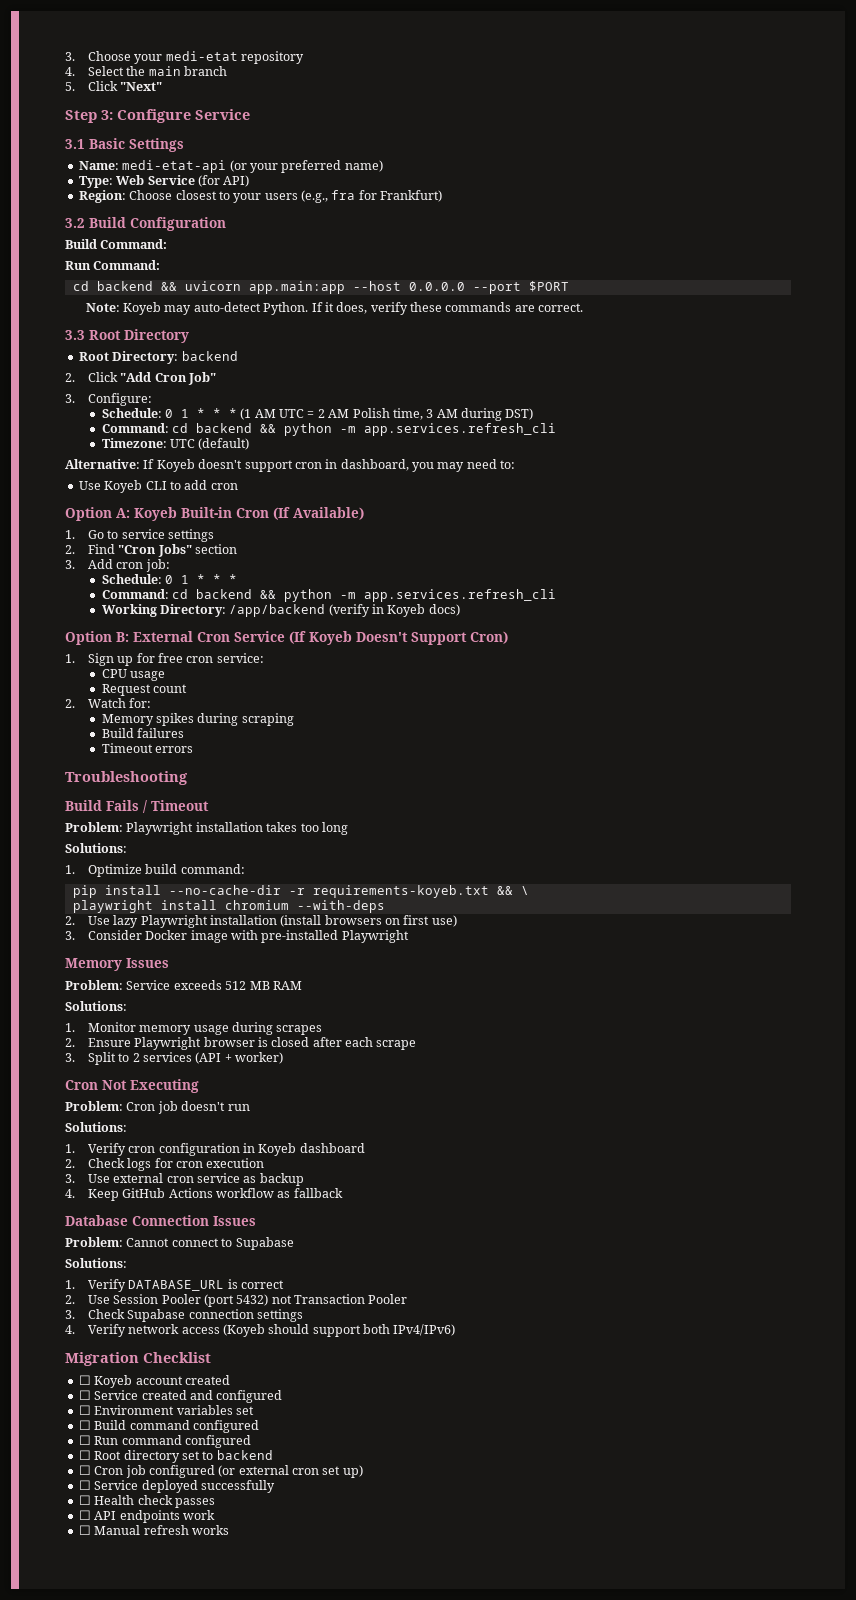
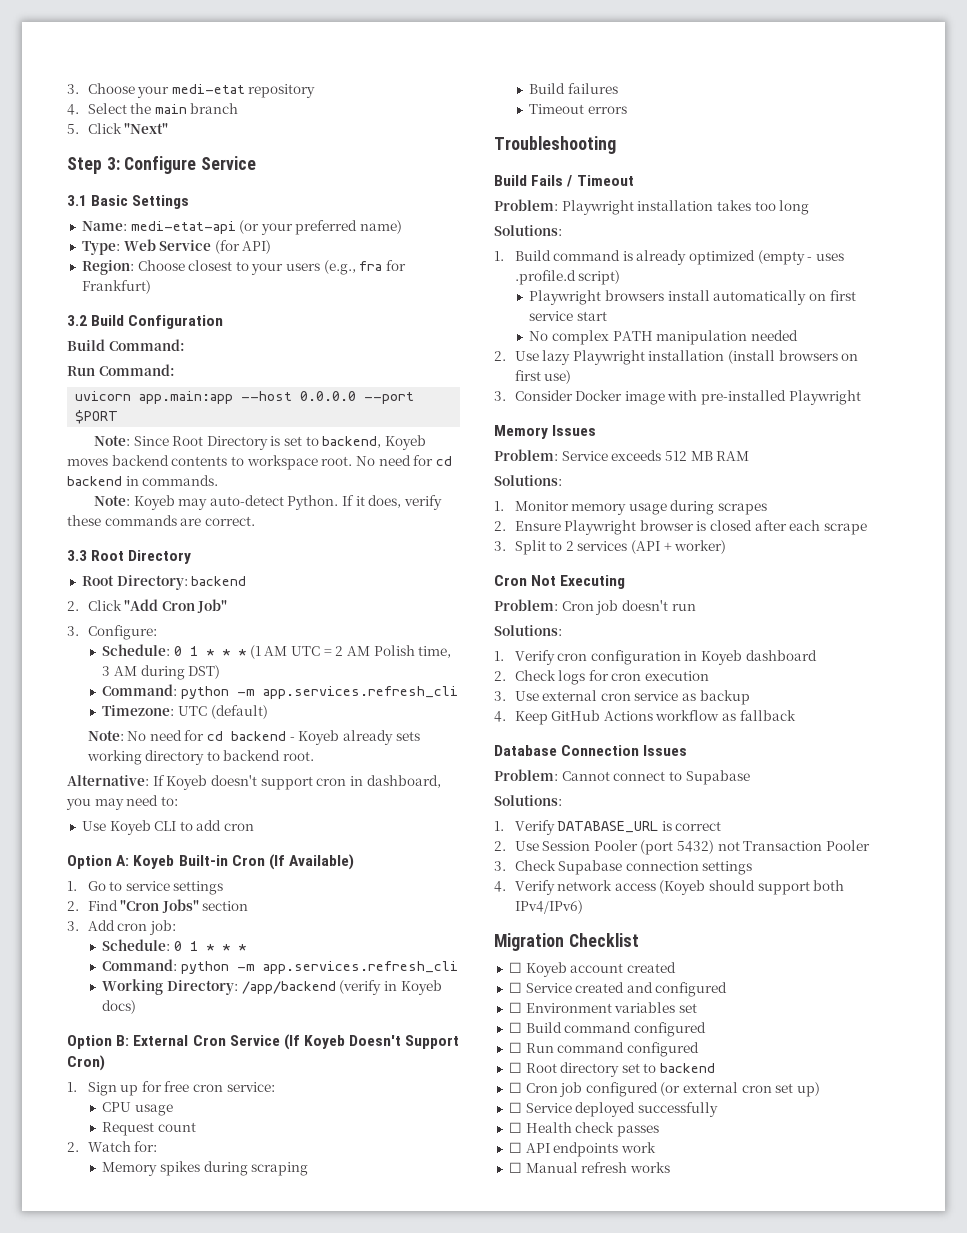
- cd backend && uvicorn app.main:app --host 0.0.0.0 --port $PORT
+ uvicorn app.main:app --host 0.0.0.0 --port $PORT
+ Note: Since Root Directory is set to backend, Koyeb moves backend contents to workspace root. No need for cd backend in commands.
  Schedule: 0 1 * * * (1 AM UTC = 2 AM Polish time, 3 AM during DST)
- Command: cd backend && python -m app.services.refresh_cli
+ Command: python -m app.services.refresh_cli
+ Note: No need for cd backend - Koyeb already sets working directory to backend root.
  3. Add cron job:
  Schedule: 0 1 * * *
- Command: cd backend && python -m app.services.refresh_cli
+ Command: python -m app.services.refresh_cli
- 1. Optimize build command:
- pip install --no-cache-dir -r requirements-koyeb.txt && \
- playwright install chromium --with-deps
+ 1. Build command is already optimized (empty - uses .profile.d script)
+ Playwright browsers install automatically on first service start
+ No complex PATH manipulation needed

